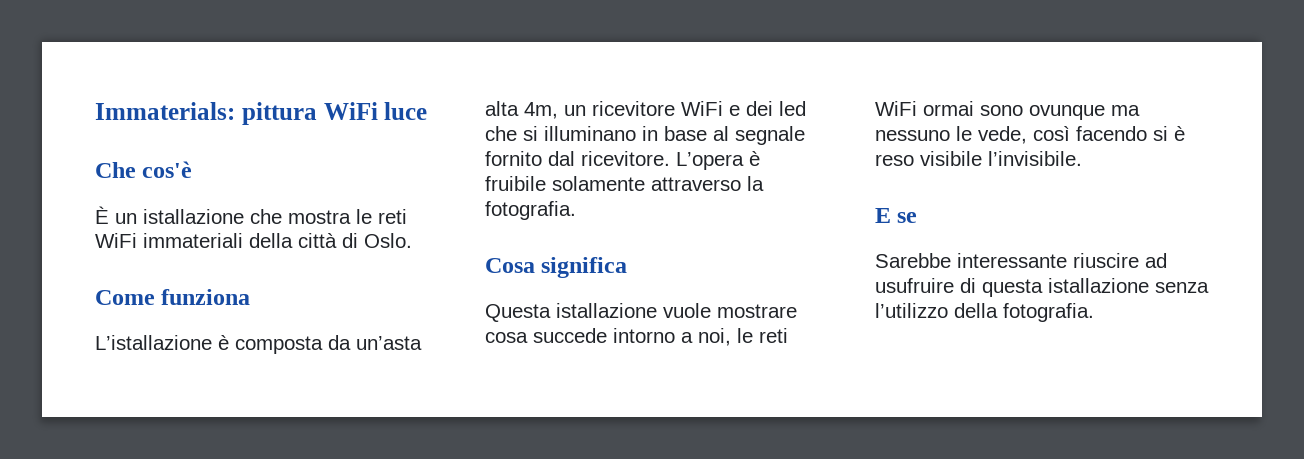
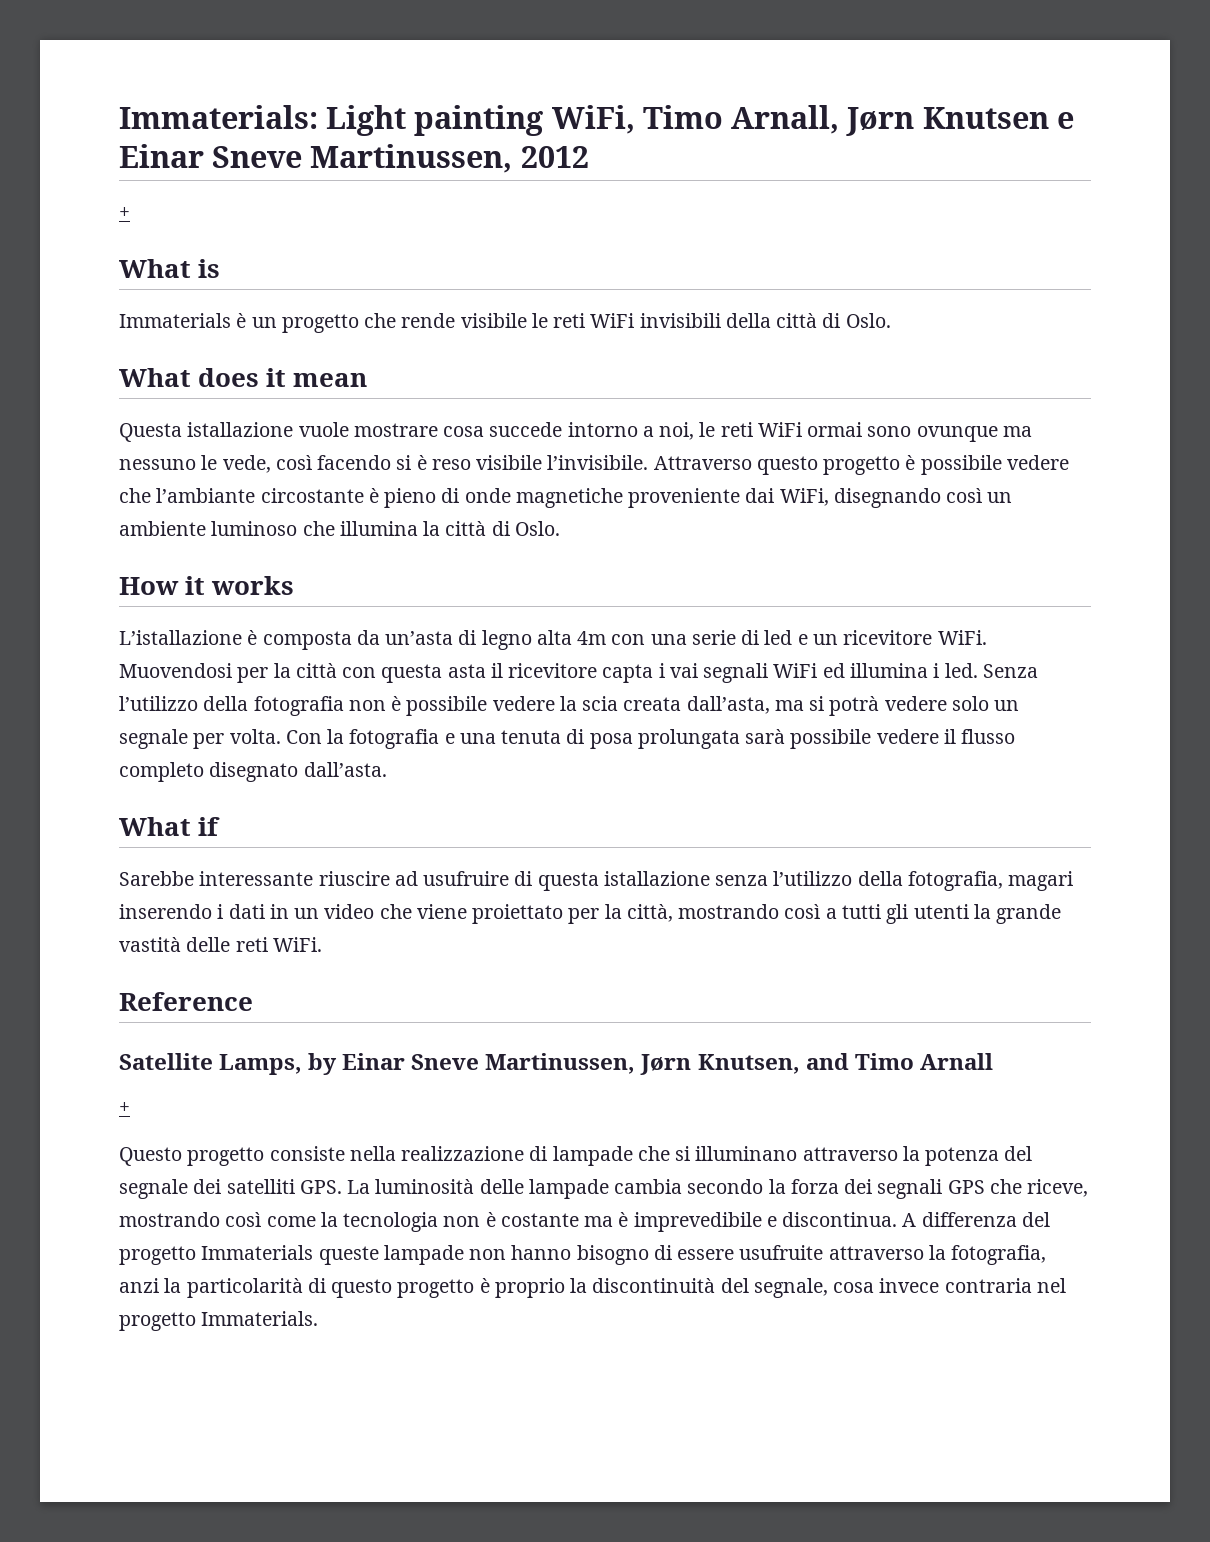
- Immaterials: pittura WiFi luce
- Che cos'è
- È un istallazione che mostra le reti WiFi immateriali della città di Oslo.
+ Immaterials: Light painting WiFi, Timo Arnall, Jørn Knutsen e Einar Sneve Martinussen, 2012
+ +
+ What is
+ Immaterials è un progetto che rende visibile le reti WiFi invisibili della città di Oslo.
- Come funziona
- L’istallazione è composta da un’asta alta 4m, un ricevitore WiFi e dei led che si illuminano in base al segnale fornito dal ricevitore. L’opera è fruibile solamente attraverso la fotografia.
- Cosa significa
+ What does it mean
- Questa istallazione vuole mostrare cosa succede intorno a noi, le reti WiFi ormai sono ovunque ma nessuno le vede, così facendo si è reso visibile l’invisibile.
- E se
+ Questa istallazione vuole mostrare cosa succede intorno a noi, le reti WiFi ormai sono ovunque ma nessuno le vede, così facendo si è reso visibile l’invisibile. Attraverso questo progetto è possibile vedere che l’ambiante circostante è pieno di onde magnetiche proveniente dai WiFi, disegnando così un ambiente luminoso che illumina la città di Oslo.
+ How it works
+ L’istallazione è composta da un’asta di legno alta 4m con una serie di led e un ricevitore WiFi. Muovendosi per la città con questa asta il ricevitore capta i vai segnali WiFi ed illumina i led. Senza l’utilizzo della fotografia non è possibile vedere la scia creata dall’asta, ma si potrà vedere solo un segnale per volta. Con la fotografia e una tenuta di posa prolungata sarà possibile vedere il flusso completo disegnato dall’asta.
+ What if
- Sarebbe interessante riuscire ad usufruire di questa istallazione senza l’utilizzo della fotografia.
+ Sarebbe interessante riuscire ad usufruire di questa istallazione senza l’utilizzo della fotografia, magari inserendo i dati in un video che viene proiettato per la città, mostrando così a tutti gli utenti la grande vastità delle reti WiFi.
+ Reference
+ Satellite Lamps, by Einar Sneve Martinussen, Jørn Knutsen, and Timo Arnall
+ +
+ Questo progetto consiste nella realizzazione di lampade che si illuminano attraverso la potenza del segnale dei satelliti GPS. La luminosità delle lampade cambia secondo la forza dei segnali GPS che riceve, mostrando così come la tecnologia non è costante ma è imprevedibile e discontinua. A differenza del progetto Immaterials queste lampade non hanno bisogno di essere usufruite attraverso la fotografia, anzi la particolarità di questo progetto è proprio la discontinuità del segnale, cosa invece contraria nel progetto Immaterials.

